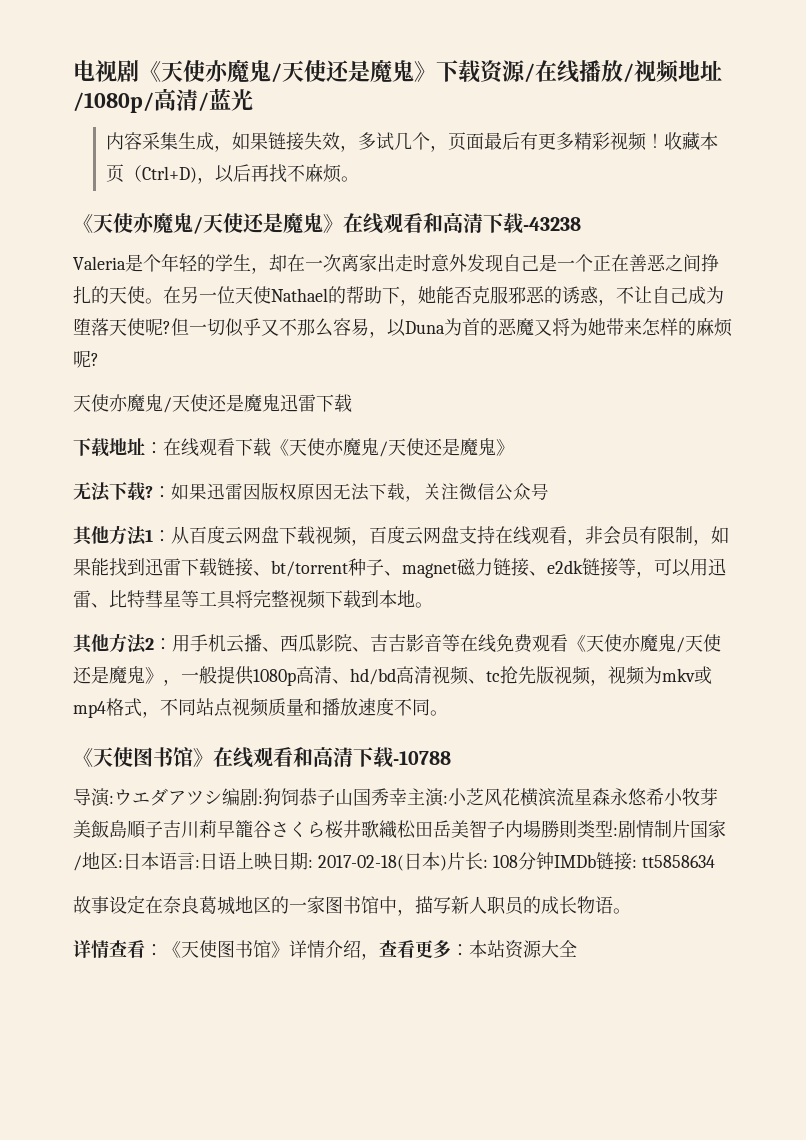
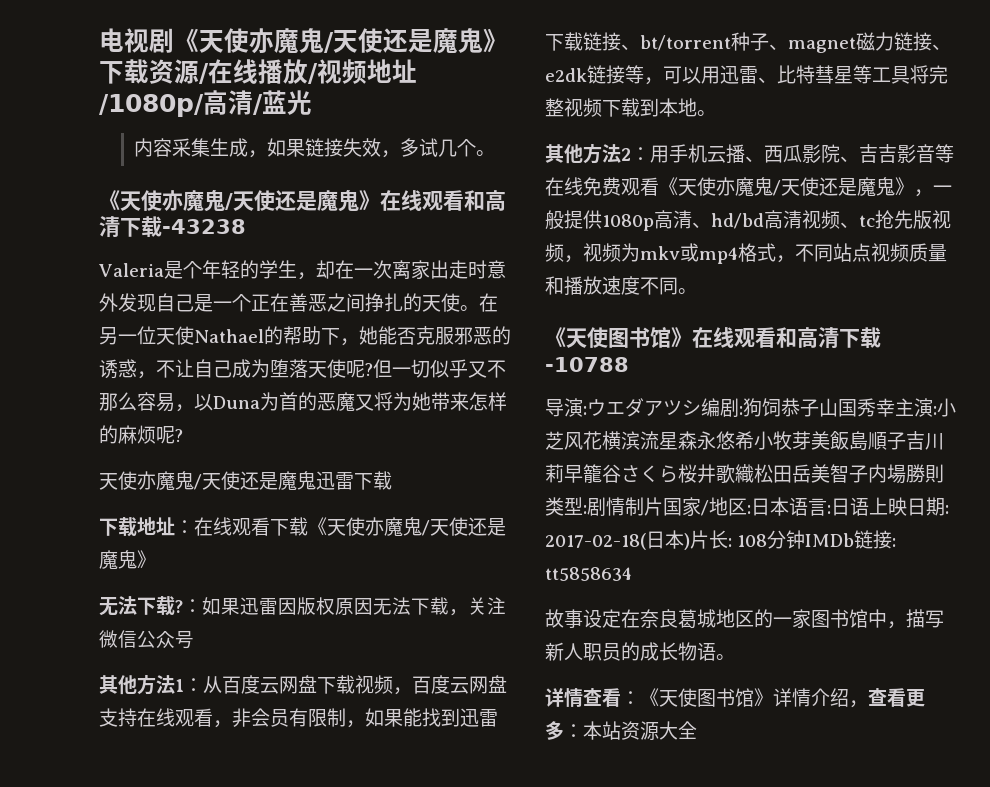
- 内容采集生成，如果链接失效，多试几个，页面最后有更多精彩视频！收藏本页（Ctrl+D)，以后再找不麻烦。
+ 内容采集生成，如果链接失效，多试几个。

